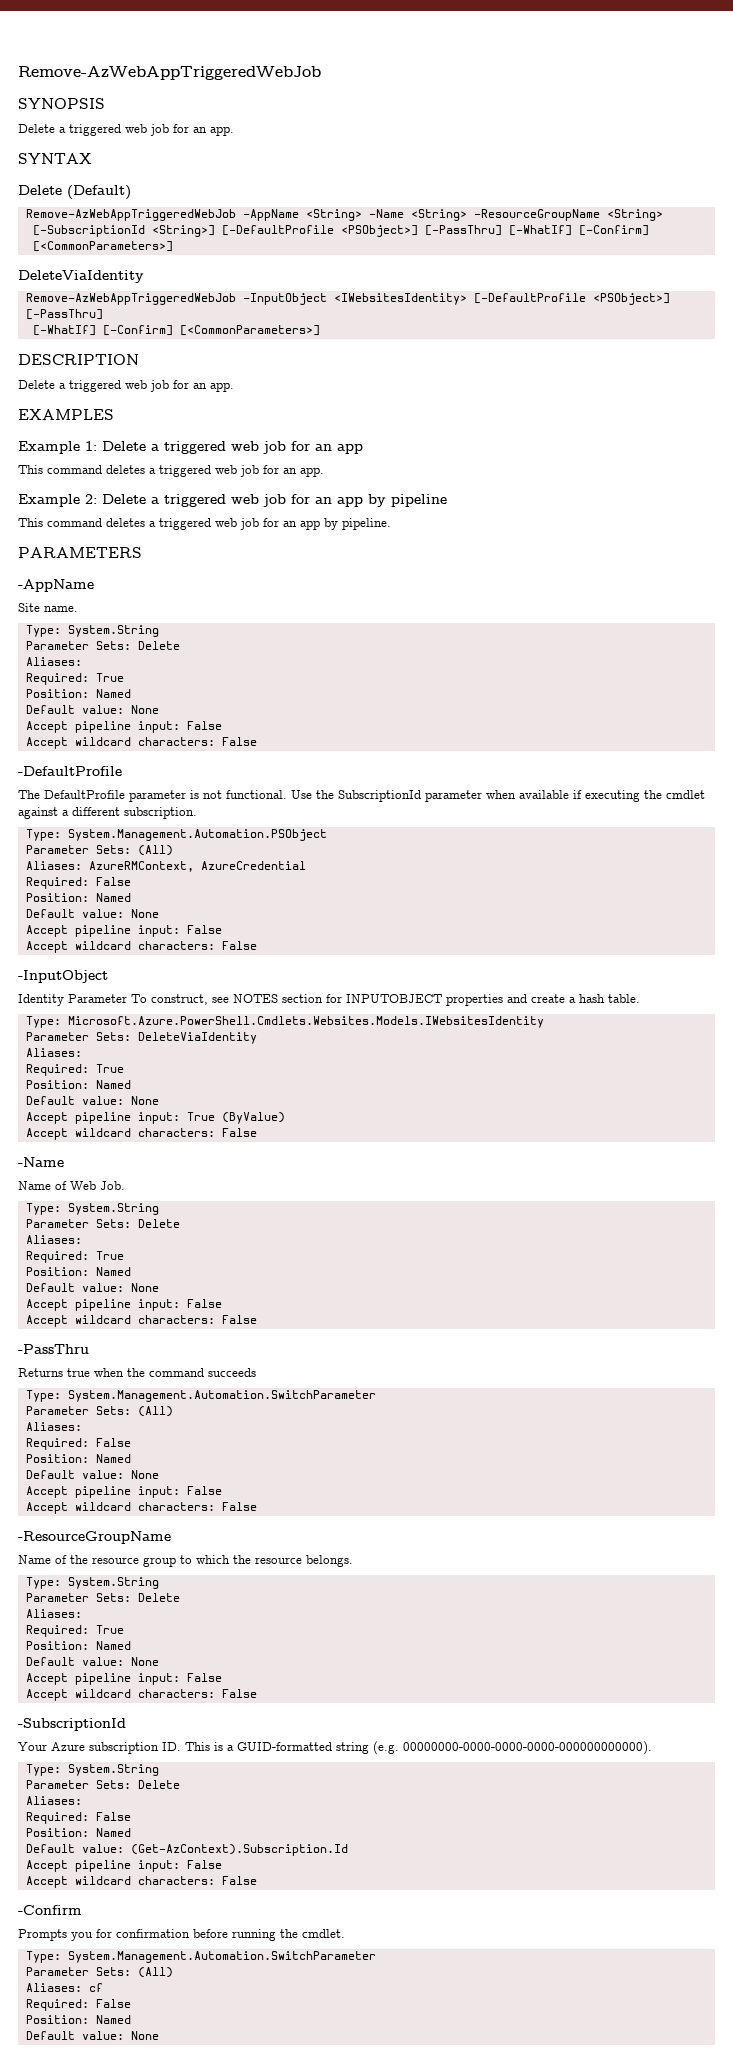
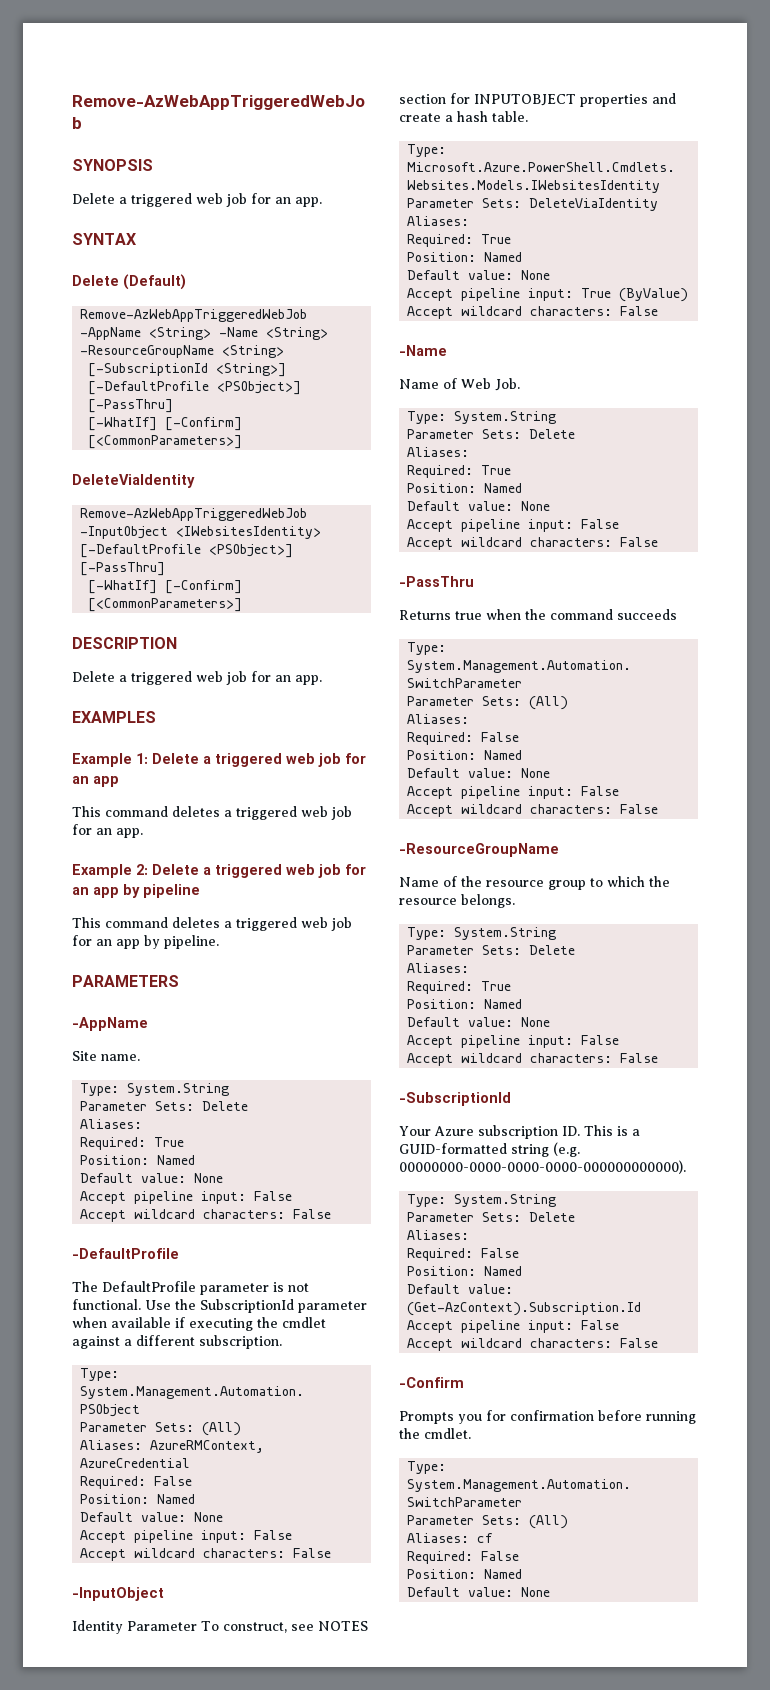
- [-SubscriptionId <String>] [-DefaultProfile <PSObject>] [-PassThru] [-WhatIf] [-Confirm] [<CommonParameters>]
+ [-SubscriptionId <String>] [-DefaultProfile <PSObject>] [-PassThru]
+ [-WhatIf] [-Confirm] [<CommonParameters>]

